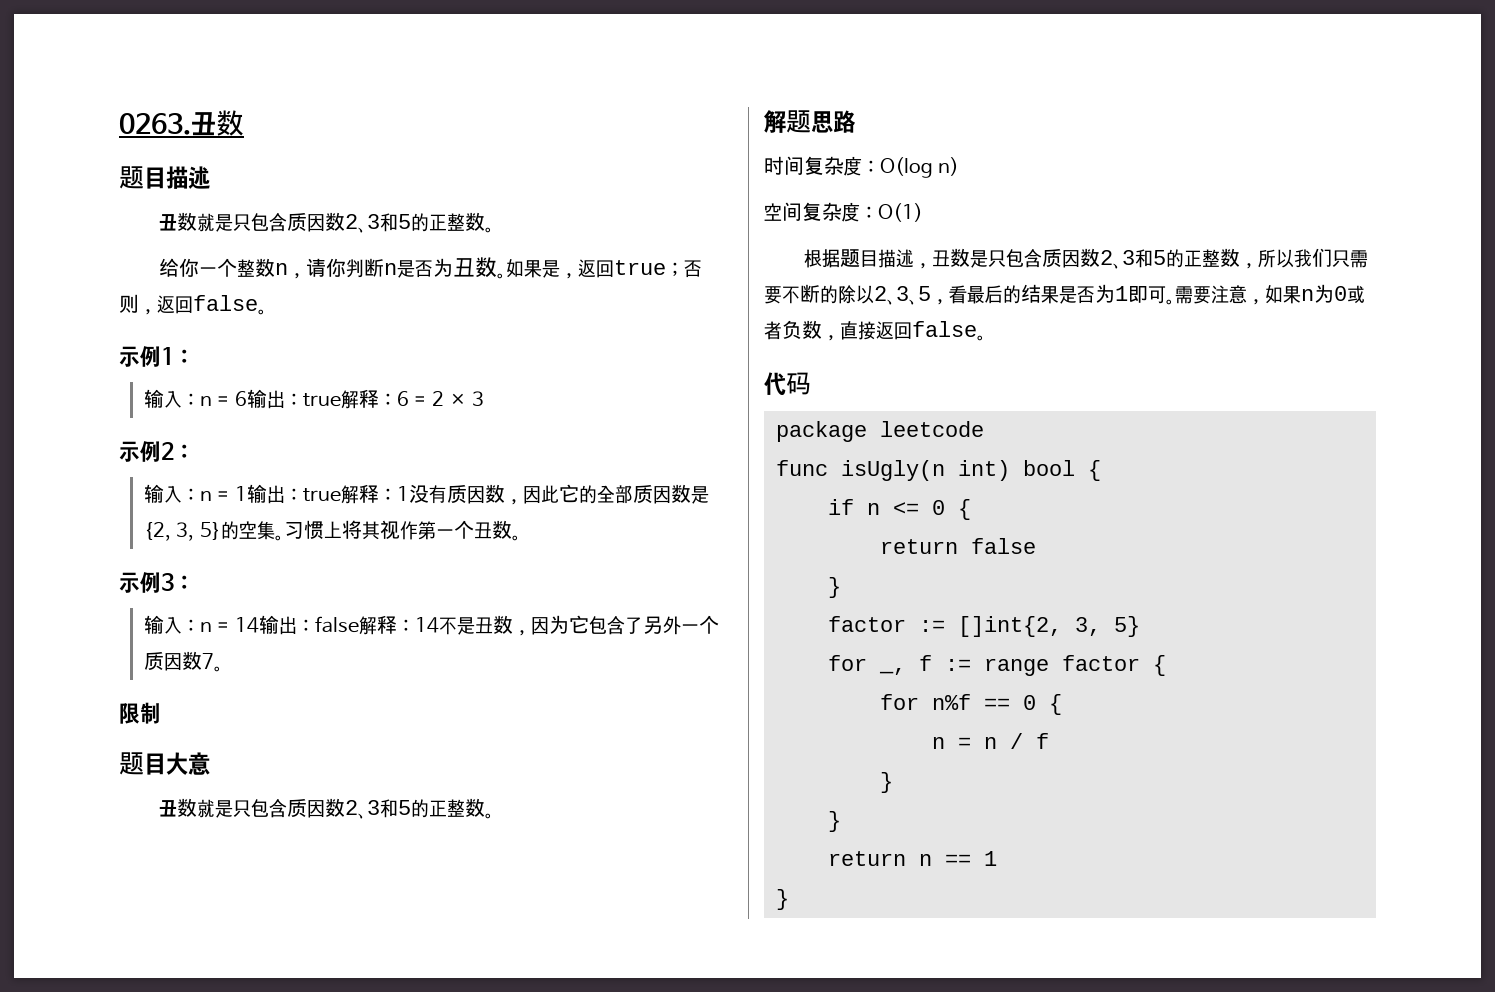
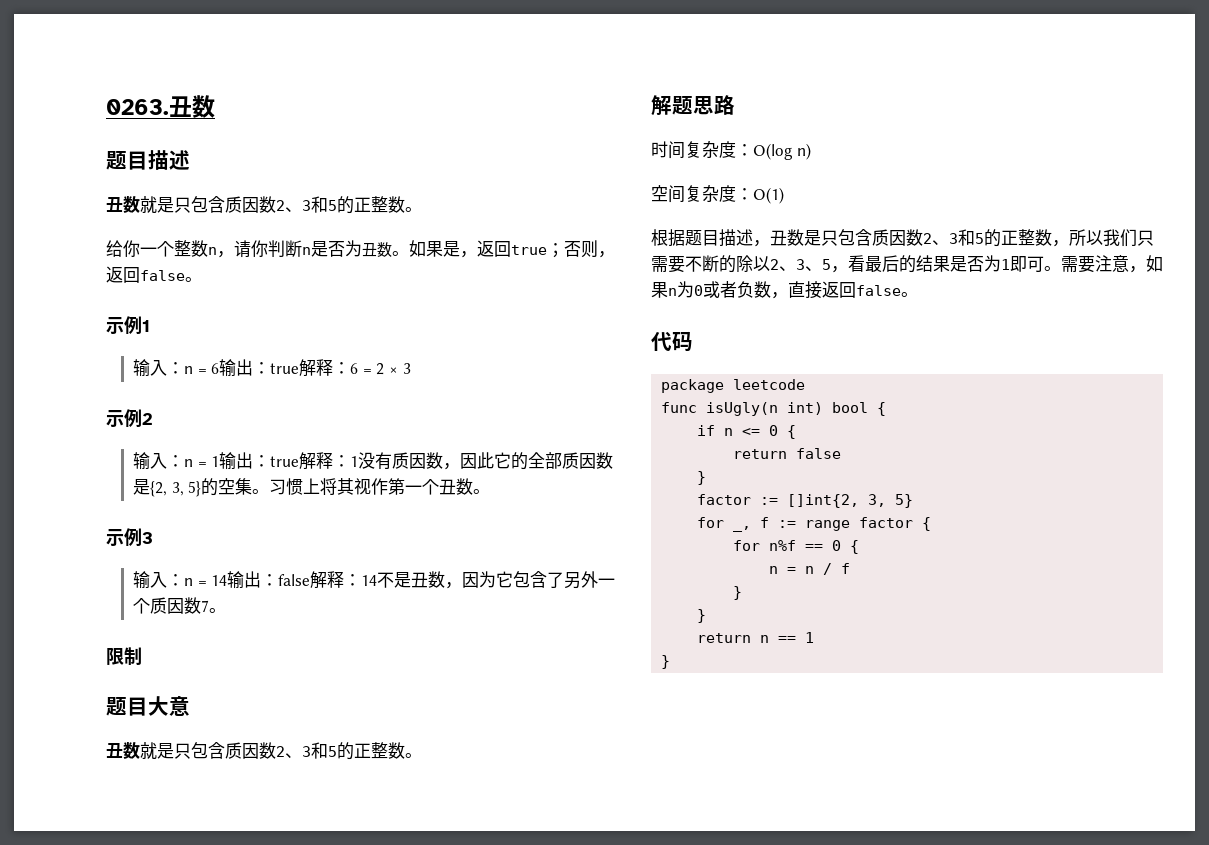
- 示例1：
+ 示例1
- 示例2：
+ 示例2
- 示例3：
+ 示例3

